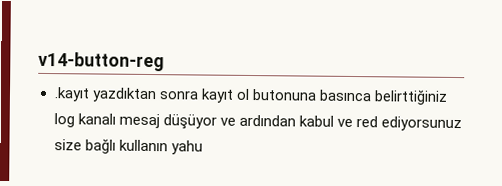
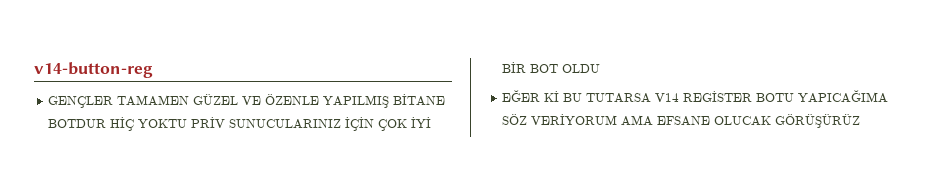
- .kayıt yazdıktan sonra kayıt ol butonuna basınca belirttiğiniz log kanalı mesaj düşüyor ve ardından kabul ve red ediyorsunuz size bağlı kullanın yahu
+ GENÇLER TAMAMEN GÜZEL VE ÖZENLE YAPILMIŞ BİTANE BOTDUR HİÇ YOKTU PRİV SUNUCULARINIZ İÇİN ÇOK İYİ BİR BOT OLDU
+ EĞER Kİ BU TUTARSA V14 REGİSTER BOTU YAPICAĞIMA SÖZ VERİYORUM AMA EFSANE OLUCAK GÖRÜŞÜRÜZ

